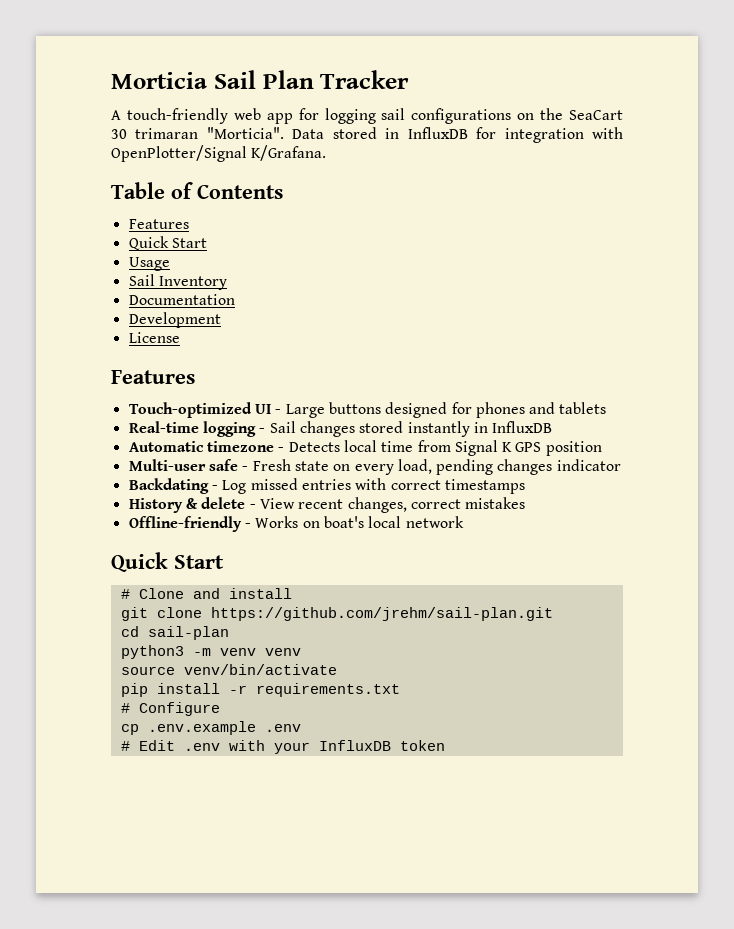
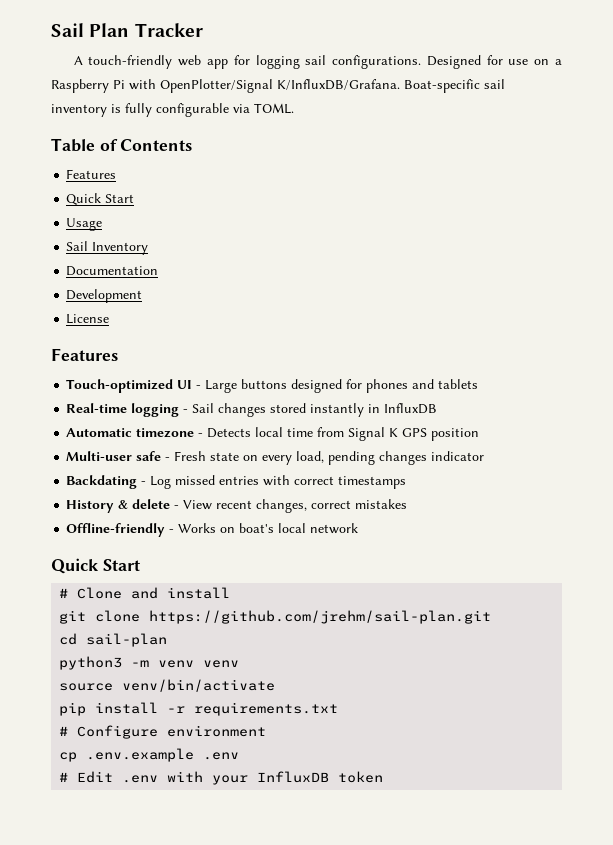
- Morticia Sail Plan Tracker
+ Sail Plan Tracker
- A touch-friendly web app for logging sail configurations on the SeaCart 30 trimaran "Morticia". Data stored in InfluxDB for integration with OpenPlotter/Signal K/Grafana.
+ A touch-friendly web app for logging sail configurations. Designed for use on a Raspberry Pi with OpenPlotter/Signal K/InfluxDB/Grafana. Boat-specific sail inventory is fully configurable via TOML.
- # Configure
+ # Configure environment

